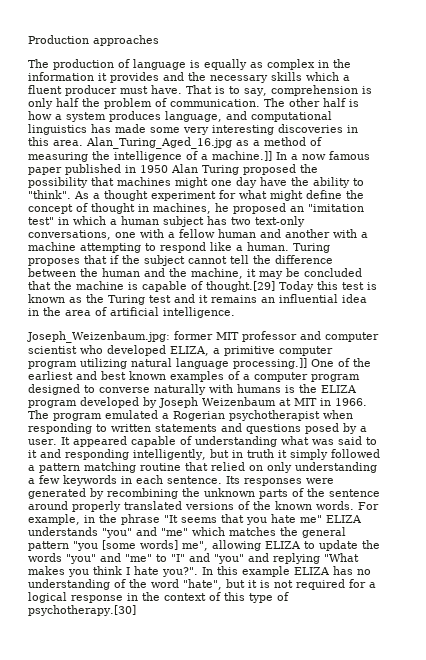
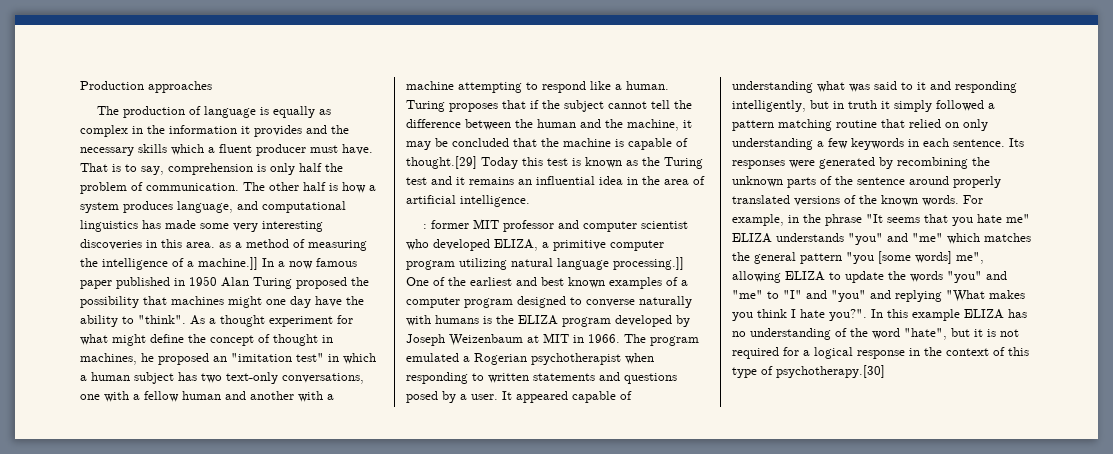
- The other half is how a system produces language, and computational linguistics has made some very interesting discoveries in this area. Alan_Turing_Aged_16.jpg as a method of measuring the intelligence of a machine.]]
+ The other half is how a system produces language, and computational linguistics has made some very interesting discoveries in this area. as a method of measuring the intelligence of a machine.]]
- Joseph_Weizenbaum.jpg: former MIT professor and computer scientist who developed ELIZA, a primitive computer program utilizing natural language processing.]]
+ : former MIT professor and computer scientist who developed ELIZA, a primitive computer program utilizing natural language processing.]]

